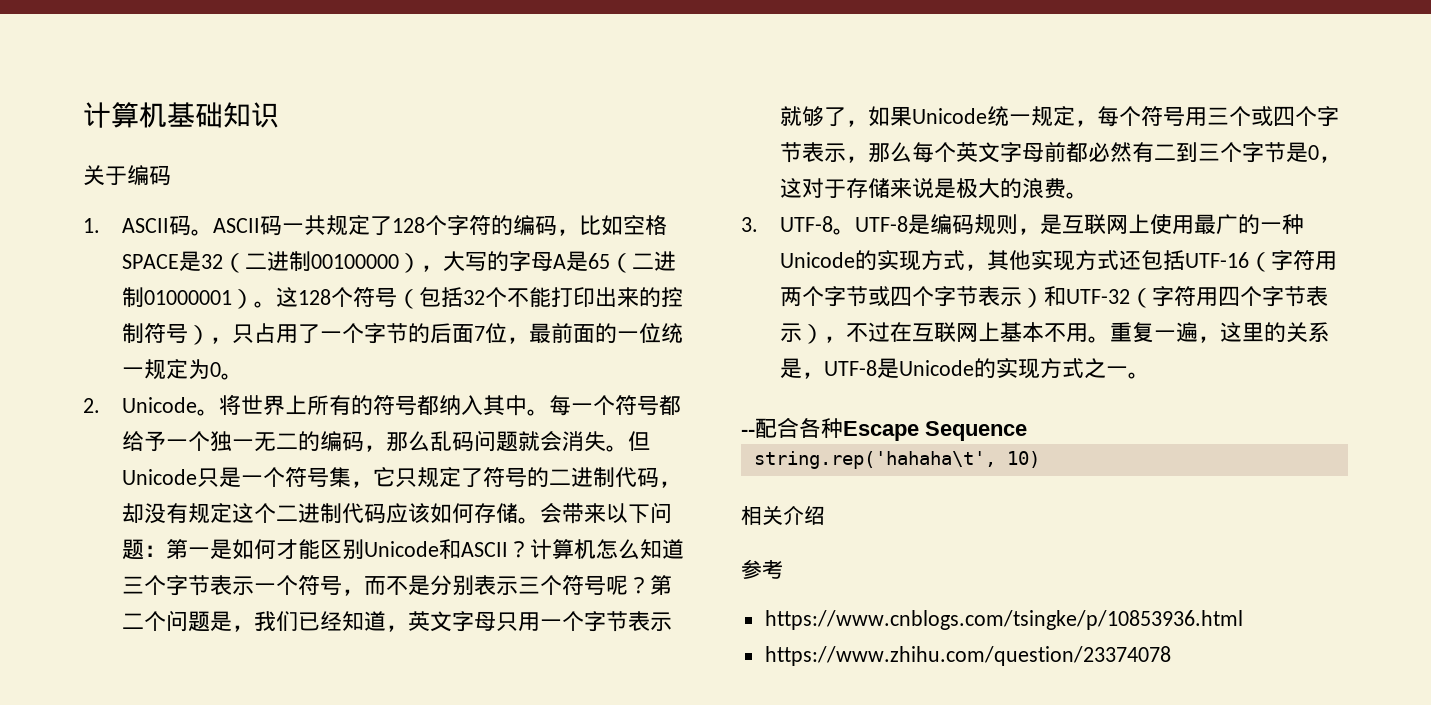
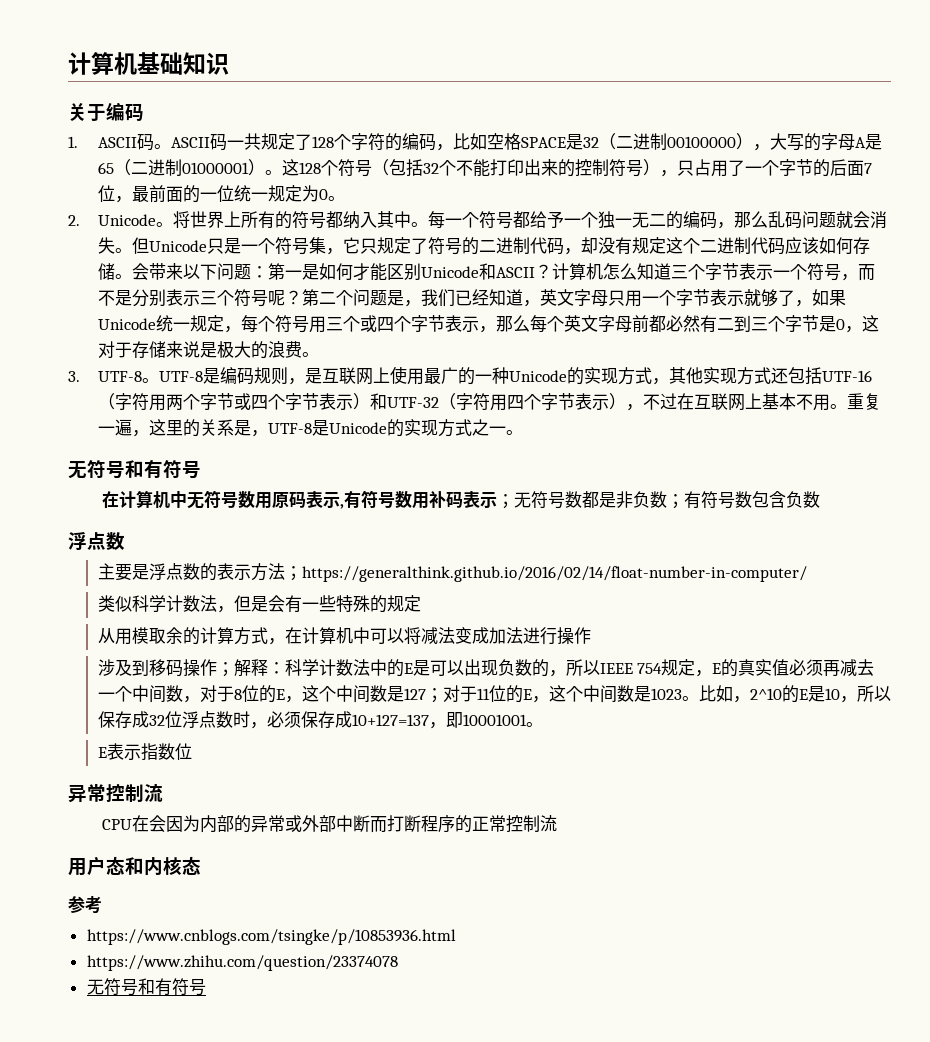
  重复一遍，这里的关系是，UTF-8是Unicode的实现方式之一。
- --配合各种Escape Sequence
- string.rep('hahaha\t', 10)
- 相关介绍
+ 无符号和有符号
+ 在计算机中无符号数用原码表示,有符号数用补码表示；无符号数都是非负数；有符号数包含负数
+ 浮点数
+ 主要是浮点数的表示方法；https://generalthink.github.io/2016/02/14/float-number-in-computer/
+ 类似科学计数法，但是会有一些特殊的规定
+ 从用模取余的计算方式，在计算机中可以将减法变成加法进行操作
+ 涉及到移码操作；解释：科学计数法中的E是可以出现负数的，所以IEEE 754规定，E的真实值必须再减去一个中间数，对于8位的E，这个中间数是127；对于11位的E，这个中间数是1023。比如，2^10的E是10，所以保存成32位浮点数时，必须保存成10+127=137，即10001001。
+ E表示指数位
+ 异常控制流
+ CPU在会因为内部的异常或外部中断而打断程序的正常控制流
+ 用户态和内核态
  https://www.zhihu.com/question/23374078
+ 无符号和有符号

